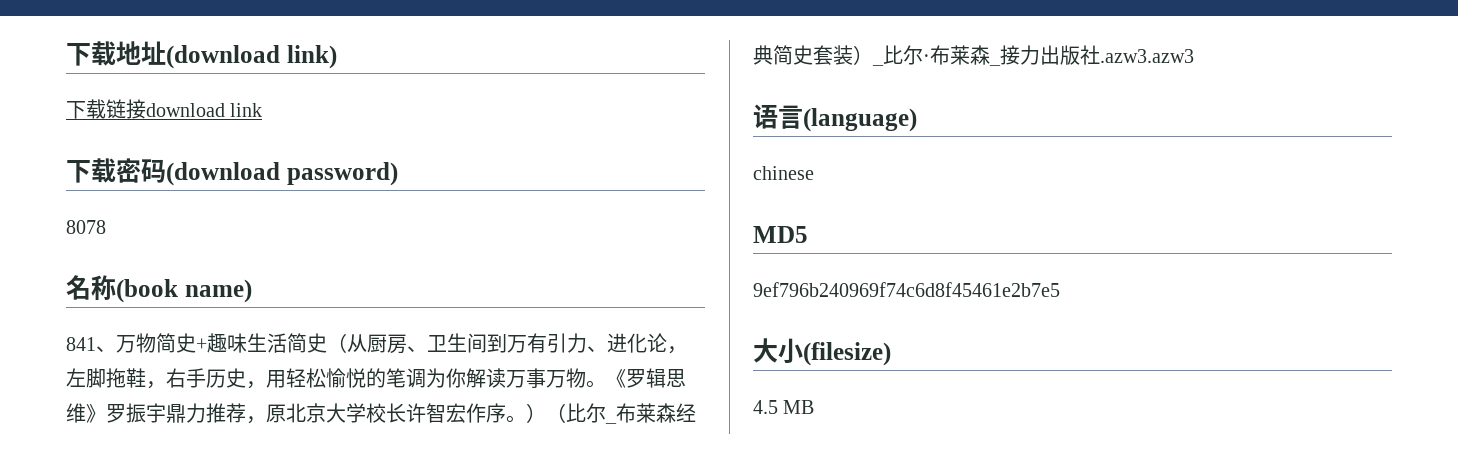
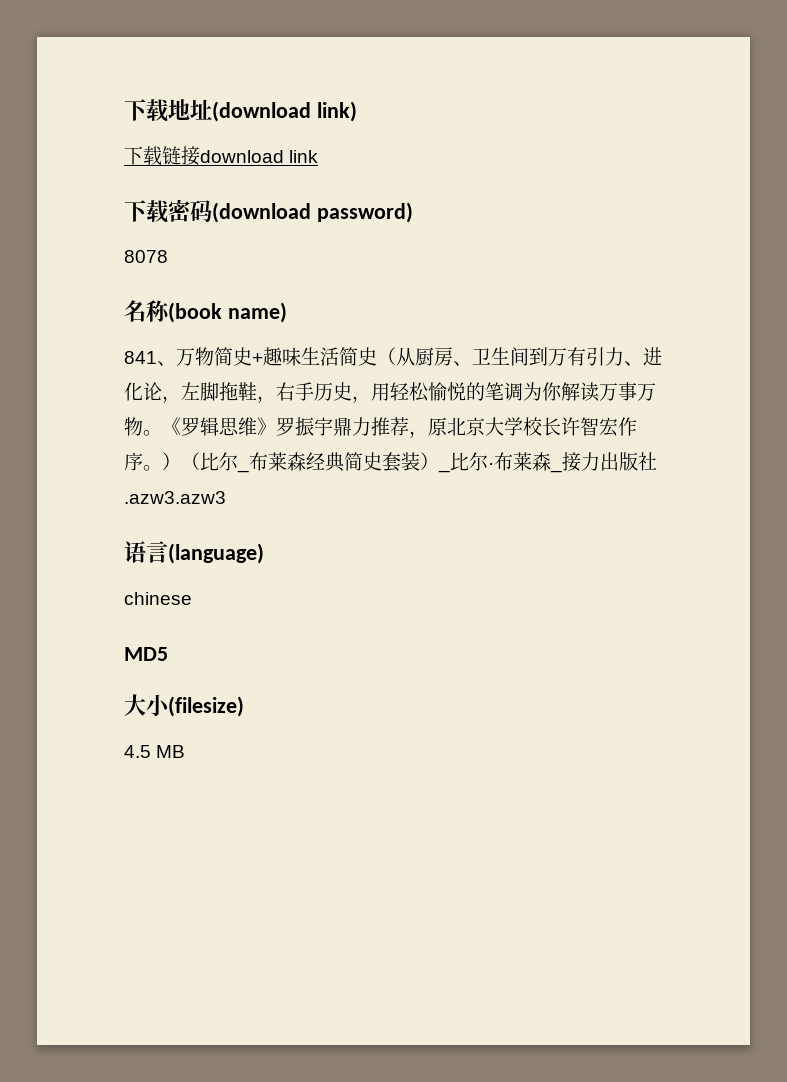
- 9ef796b240969f74c6d8f45461e2b7e5

